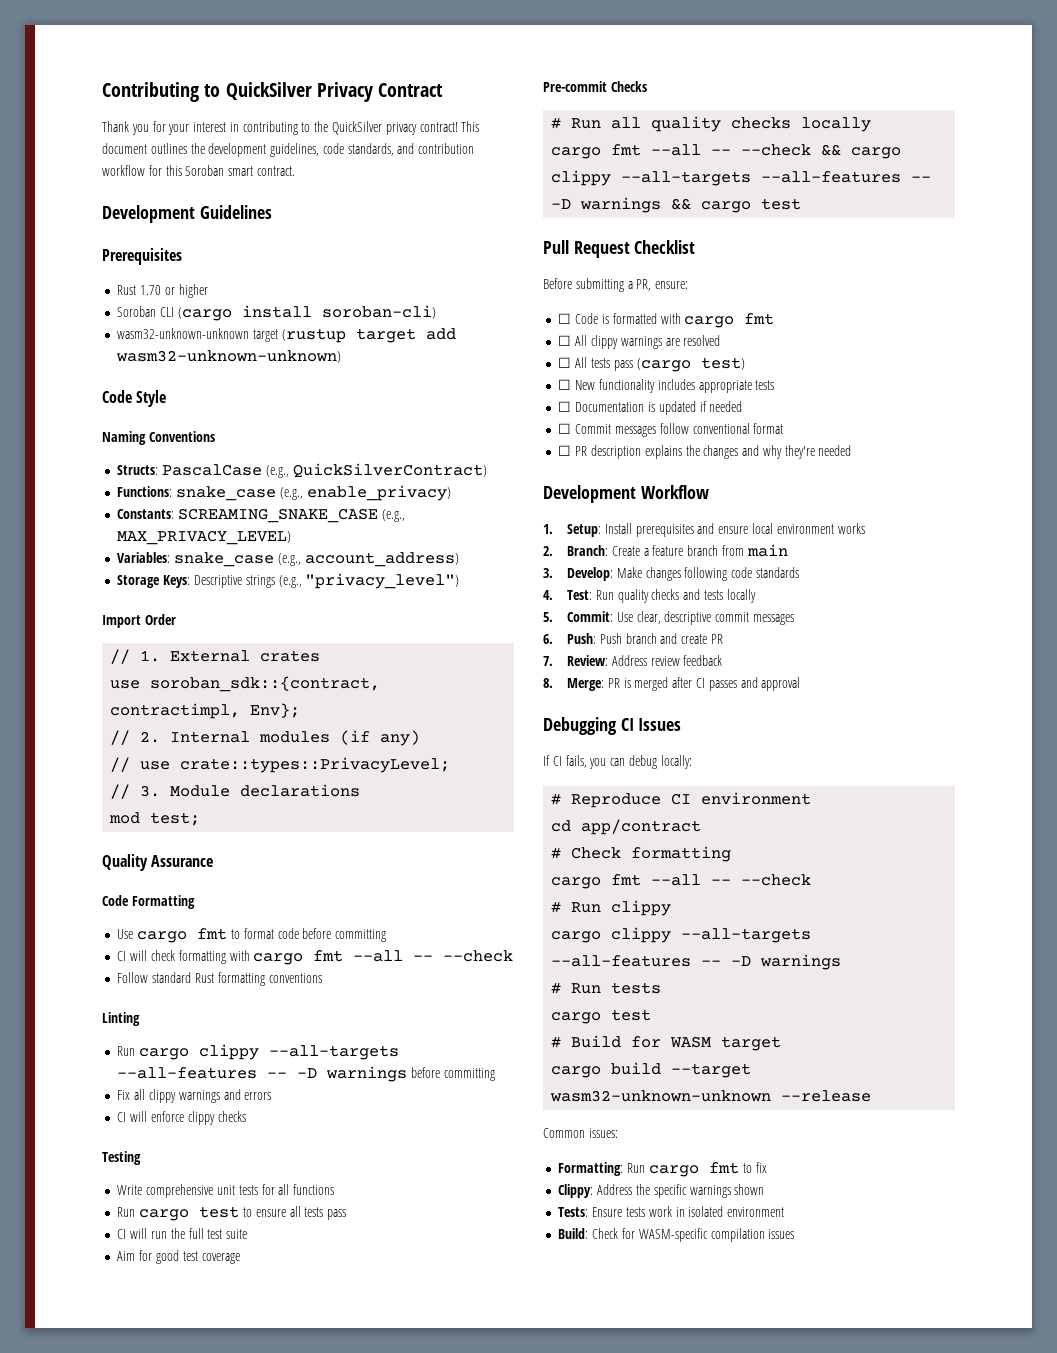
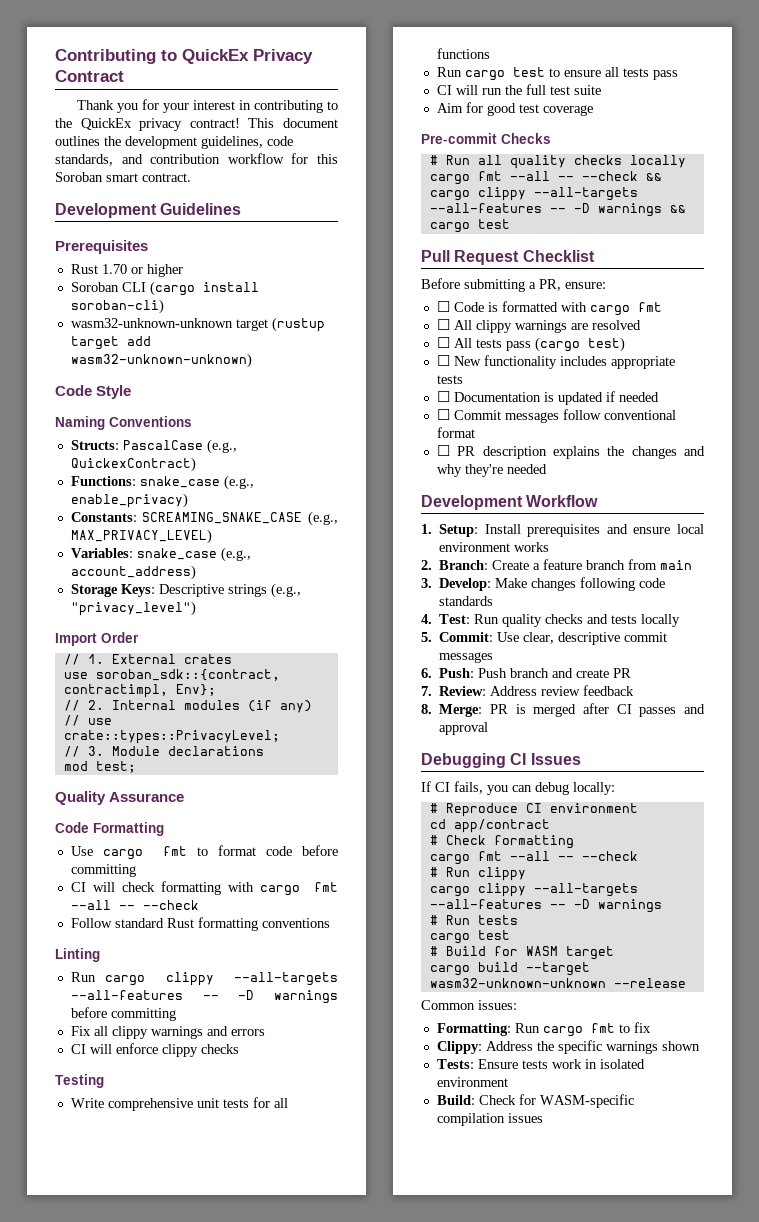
- Contributing to QuickSilver Privacy Contract
+ Contributing to QuickEx Privacy Contract
- Thank you for your interest in contributing to the QuickSilver privacy contract!
+ Thank you for your interest in contributing to the QuickEx privacy contract!
- Structs: PascalCase (e.g., QuickSilverContract)
+ Structs: PascalCase (e.g., QuickexContract)

